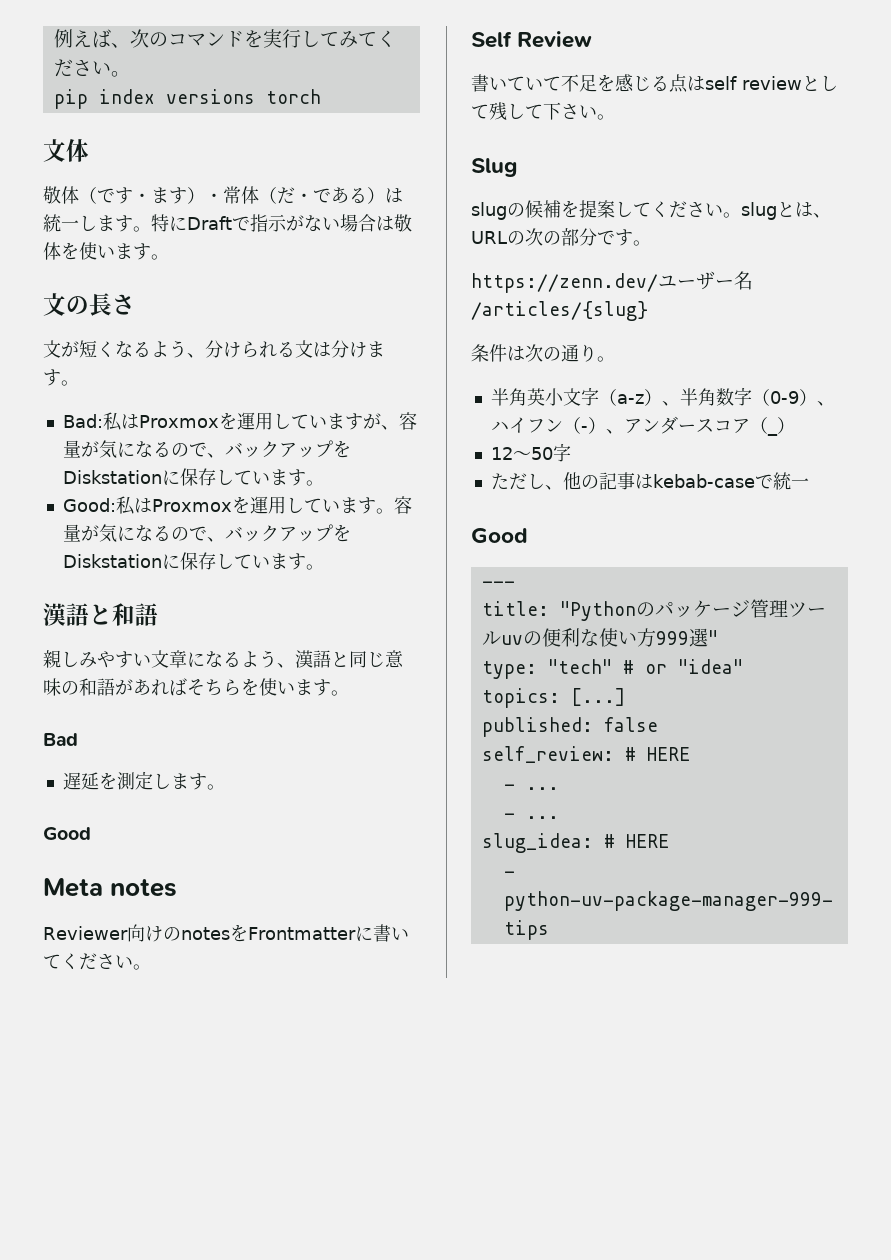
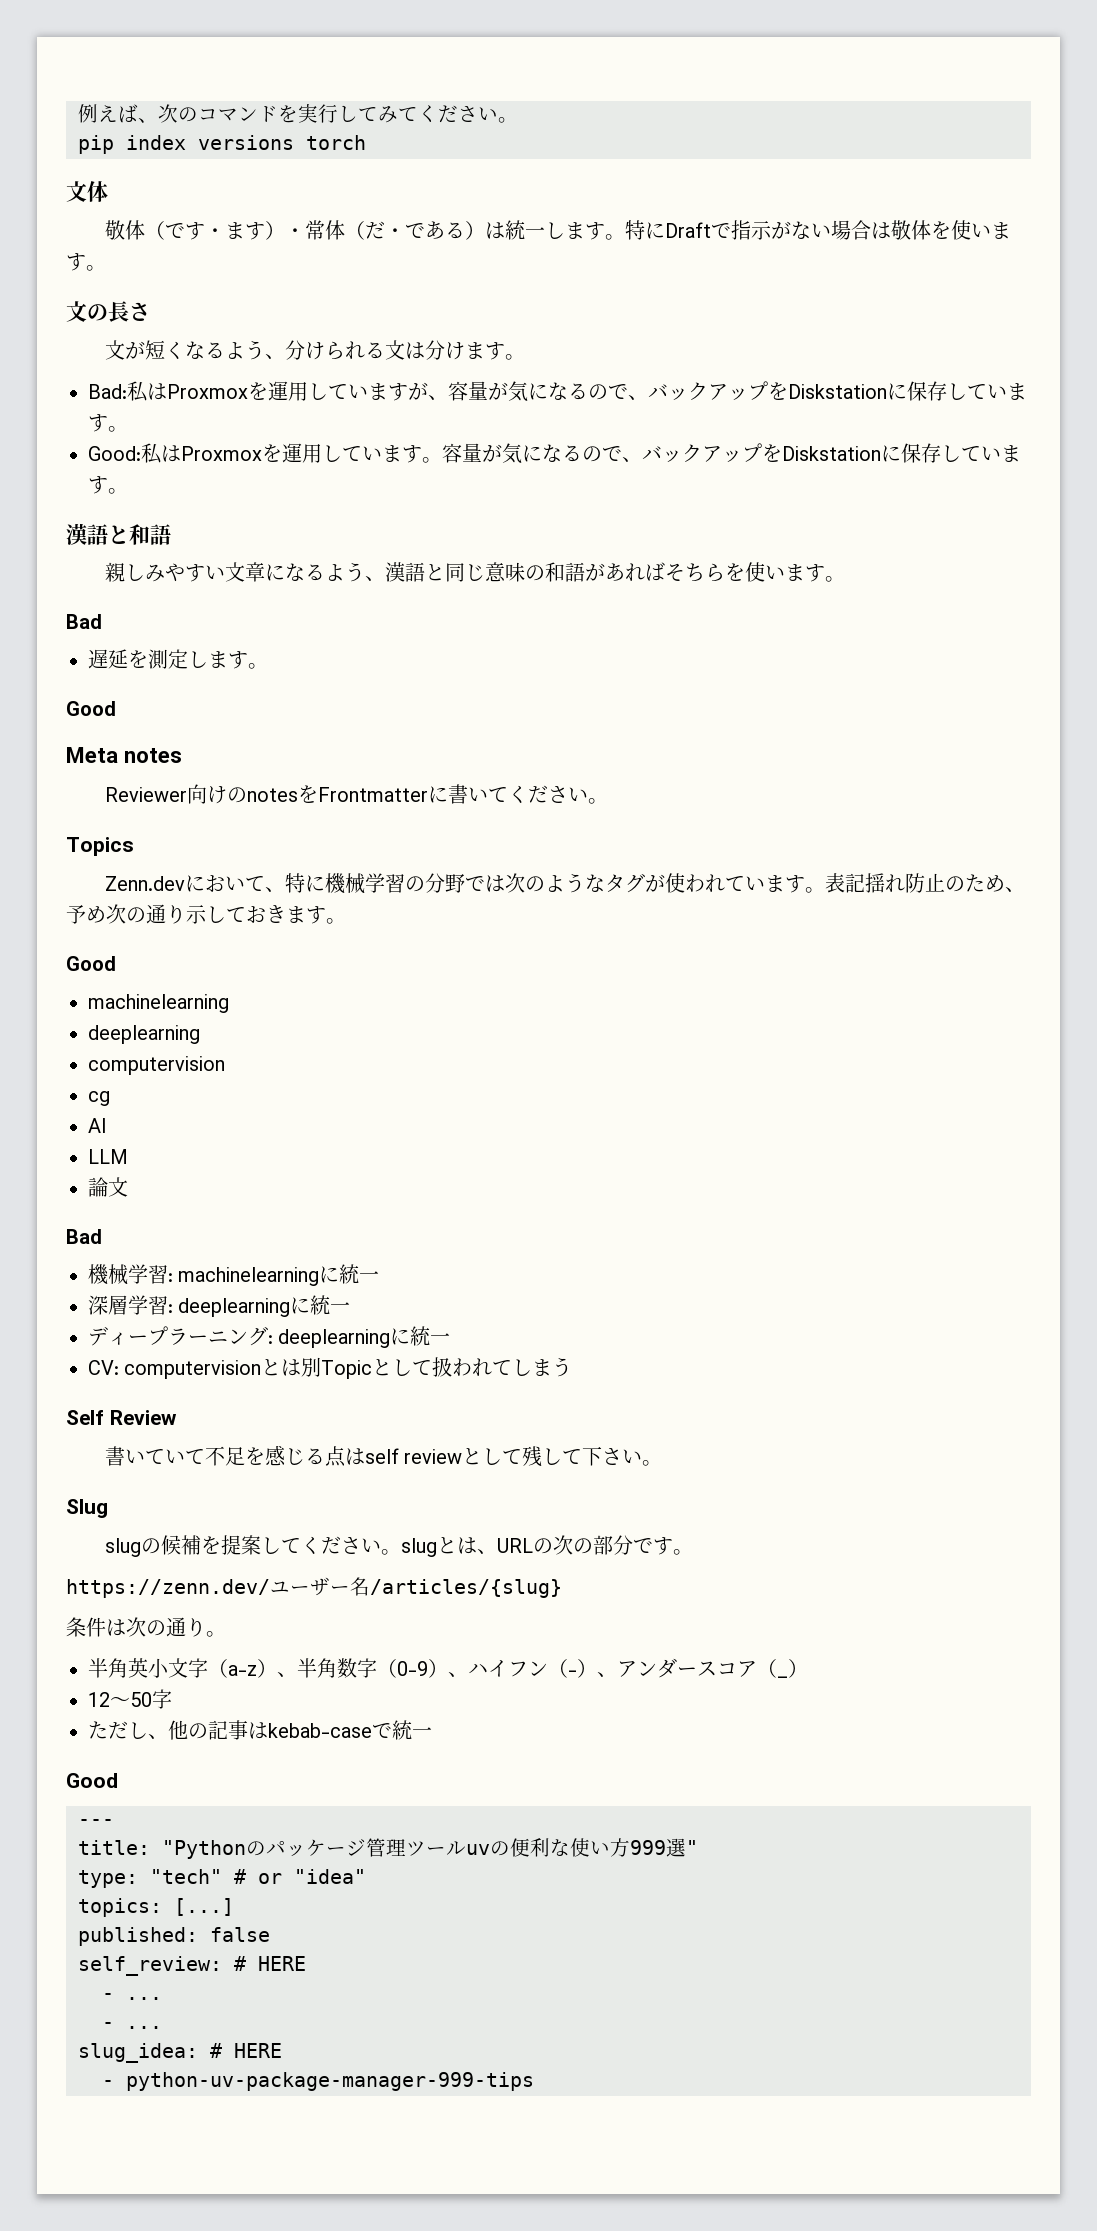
+ Topics
+ Zenn.devにおいて、特に機械学習の分野では次のようなタグが使われています。表記揺れ防止のため、予め次の通り示しておきます。
+ Good
+ machinelearning
+ deeplearning
+ computervision
+ cg
+ AI
+ LLM
+ 論文
+ Bad
+ 機械学習: machinelearningに統一
+ 深層学習: deeplearningに統一
+ ディープラーニング: deeplearningに統一
+ CV: computervisionとは別Topicとして扱われてしまう

